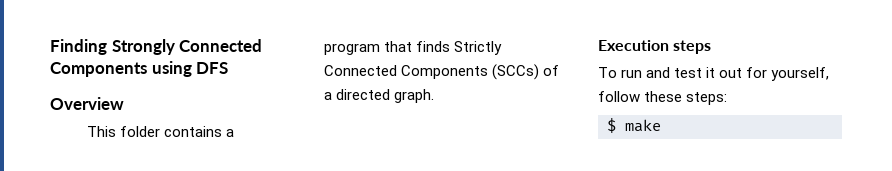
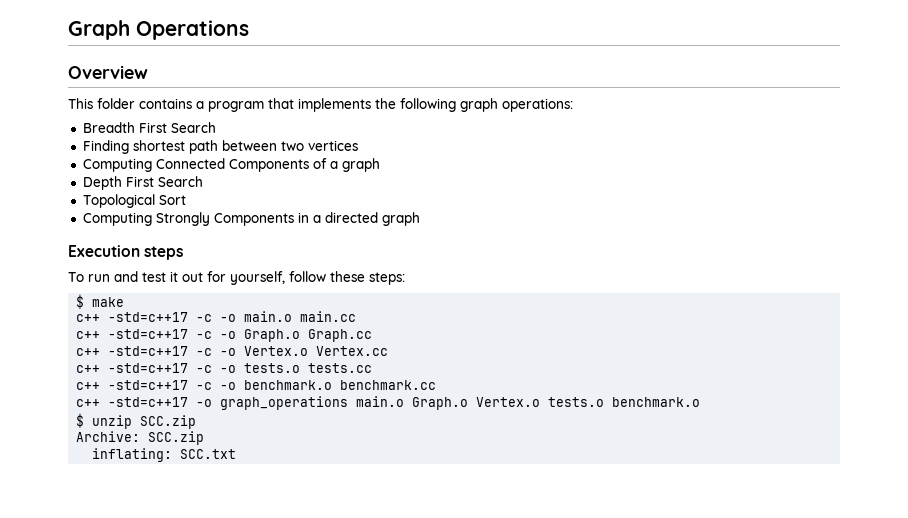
- Finding Strongly Connected Components using DFS
+ Graph Operations
- This folder contains a program that finds Strictly Connected Components (SCCs) of a directed graph.
+ This folder contains a program that implements the following graph operations:
+ Breadth First Search
+ Finding shortest path between two vertices
+ Computing Connected Components of a graph
+ Depth First Search
+ Topological Sort
+ Computing Strongly Components in a directed graph
+ c++ -std=c++17 -c -o main.o main.cc
+ c++ -std=c++17 -c -o Graph.o Graph.cc
+ c++ -std=c++17 -c -o Vertex.o Vertex.cc
+ c++ -std=c++17 -c -o tests.o tests.cc
+ c++ -std=c++17 -c -o benchmark.o benchmark.cc
+ c++ -std=c++17 -o graph_operations main.o Graph.o Vertex.o tests.o benchmark.o
+ $ unzip SCC.zip
+ Archive: SCC.zip
+ inflating: SCC.txt

